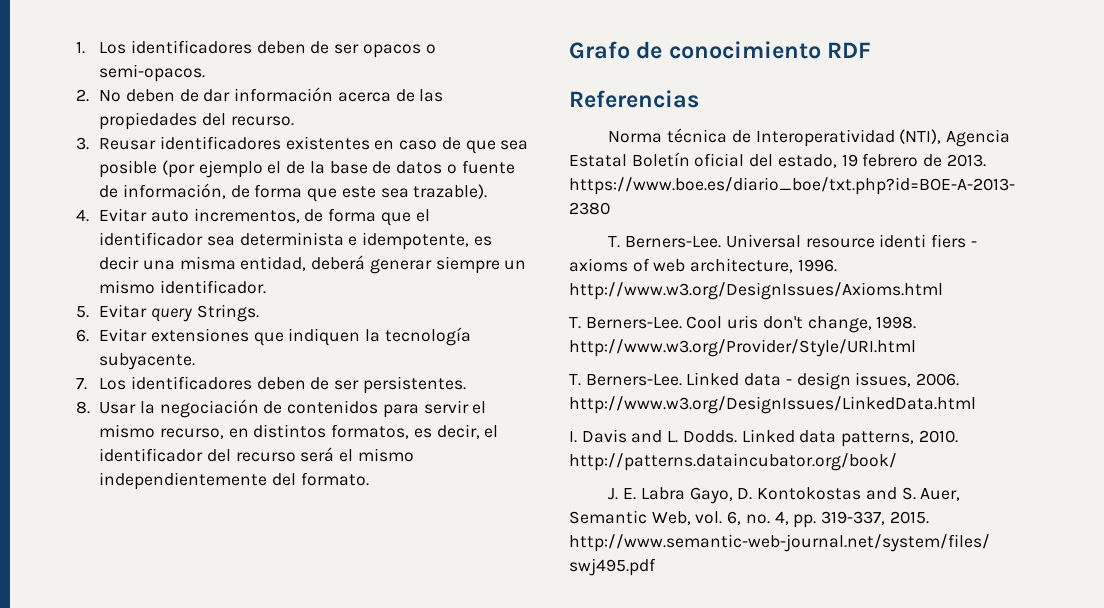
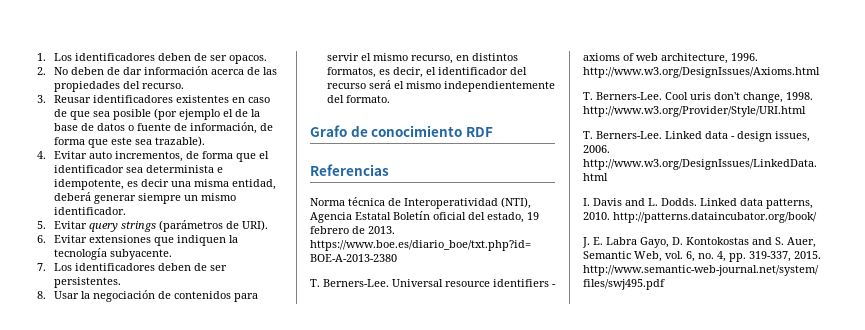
- 1. Los identificadores deben de ser opacos o semi-opacos.
+ 1. Los identificadores deben de ser opacos.
- 5. Evitar query Strings.
+ 5. Evitar query strings (parámetros de URI).
- Universal resource identi fiers - axioms of web architecture, 1996. http://www.w3.org/DesignIssues/Axioms.html
+ Universal resource identifiers - axioms of web architecture, 1996. http://www.w3.org/DesignIssues/Axioms.html

